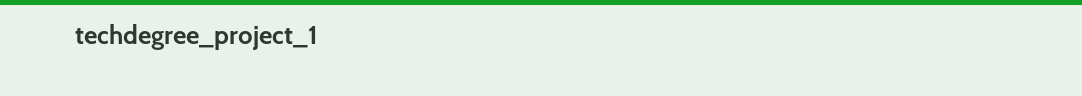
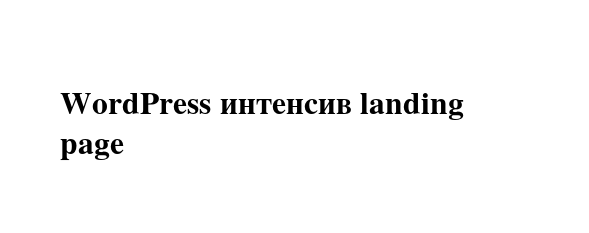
- techdegree_project_1
+ WordPress интенсив landing page

